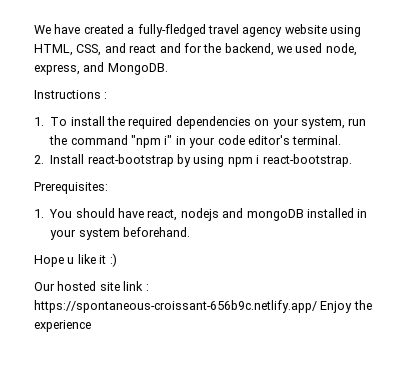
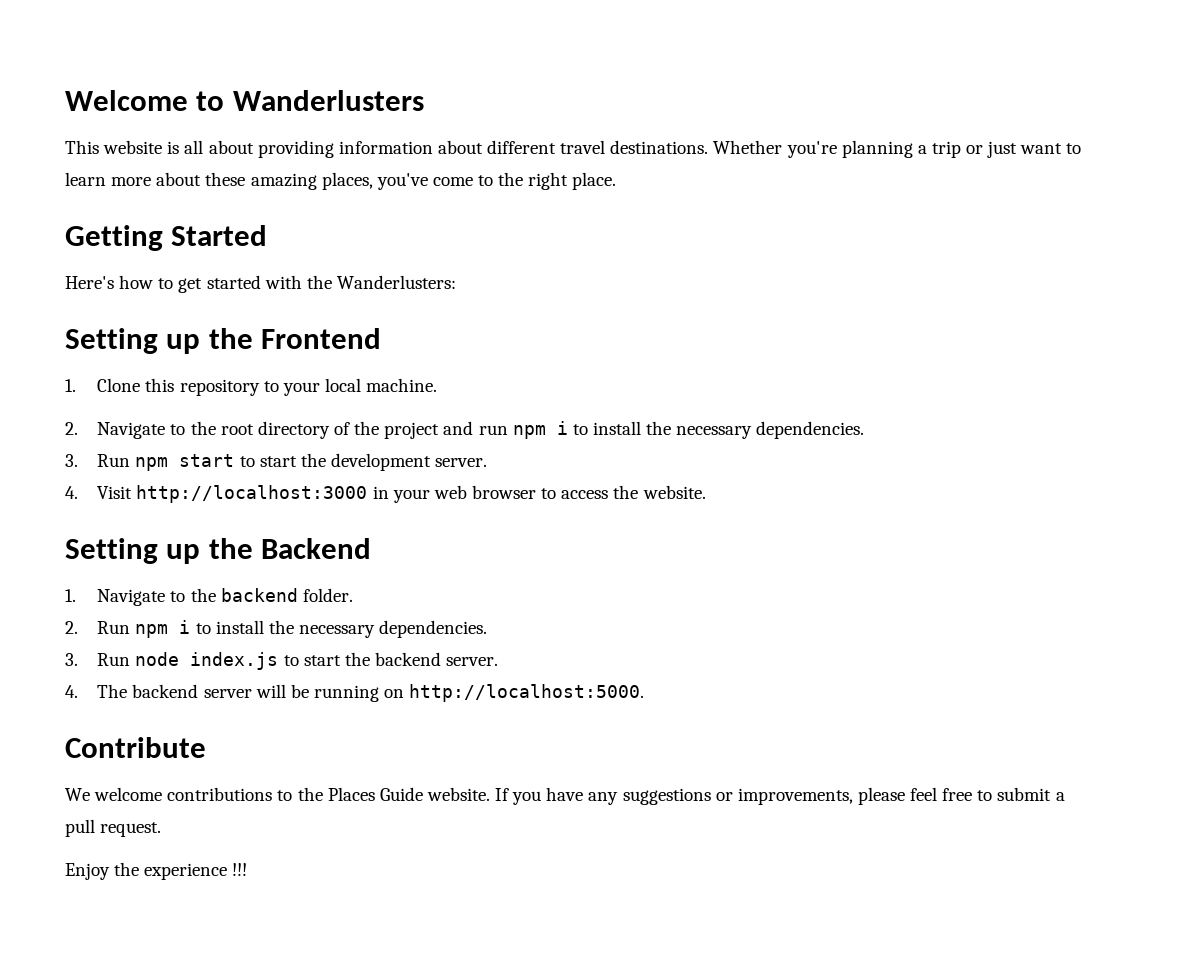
- We have created a fully-fledged travel agency website using HTML, CSS, and react and for the backend, we used node, express, and MongoDB.
- Instructions :
- 1. To install the required dependencies on your system, run the command "npm i" in your code editor's terminal.
- 2. Install react-bootstrap by using npm i react-bootstrap.
- Prerequisites:
- 1. You should have react, nodejs and mongoDB installed in your system beforehand.
- Hope u like it :)
- Our hosted site link : https://spontaneous-croissant-656b9c.netlify.app/ Enjoy the experience
+ Welcome to Wanderlusters
+ This website is all about providing information about different travel destinations. Whether you're planning a trip or just want to learn more about these amazing places, you've come to the right place.
+ Getting Started
+ Here's how to get started with the Wanderlusters:
+ Setting up the Frontend
+ 1. Clone this repository to your local machine.
+ 2. Navigate to the root directory of the project and run npm i to install the necessary dependencies.
+ 3. Run npm start to start the development server.
+ 4. Visit http://localhost:3000 in your web browser to access the website.
+ Setting up the Backend
+ 1. Navigate to the backend folder.
+ 2. Run npm i to install the necessary dependencies.
+ 3. Run node index.js to start the backend server.
+ 4. The backend server will be running on http://localhost:5000.
+ Contribute
+ We welcome contributions to the Places Guide website. If you have any suggestions or improvements, please feel free to submit a pull request.
+ Enjoy the experience !!!

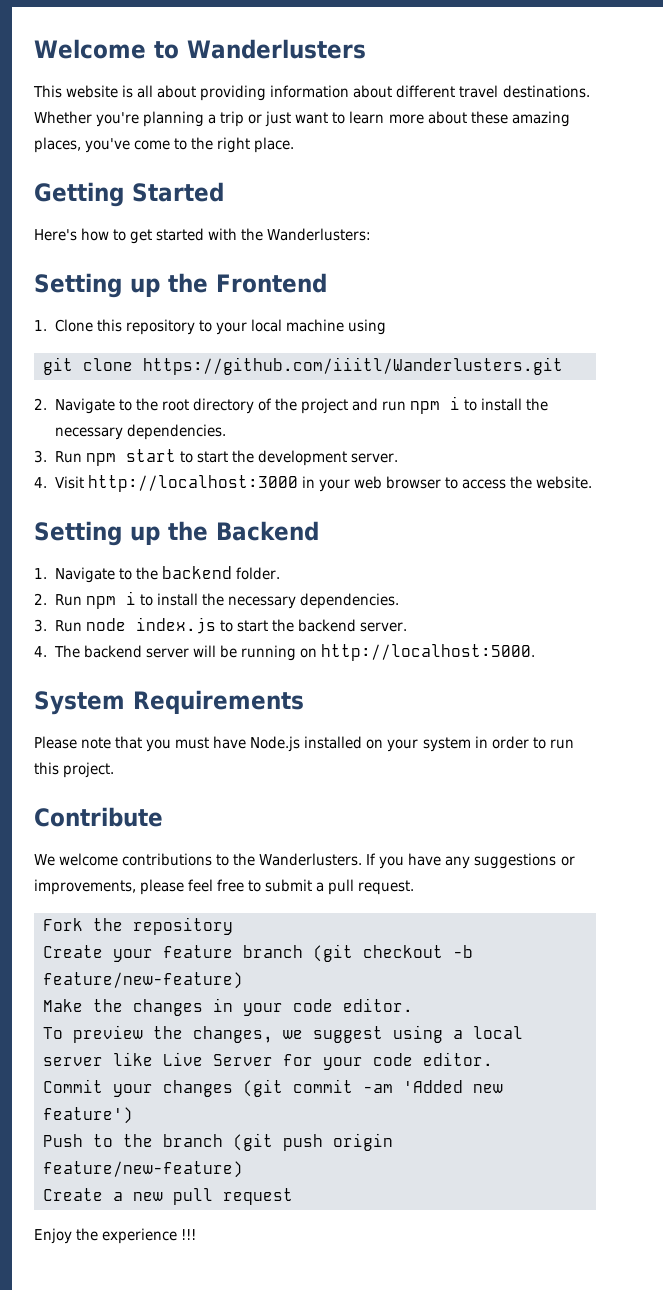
- 1. Clone this repository to your local machine.
+ 1. Clone this repository to your local machine using
+ git clone https://github.com/iiitl/Wanderlusters.git
+ System Requirements
+ Please note that you must have Node.js installed on your system in order to run this project.
- We welcome contributions to the Places Guide website.
+ We welcome contributions to the Wanderlusters.
+ Fork the repository
+ Create your feature branch (git checkout -b feature/new-feature)
+ Make the changes in your code editor.
+ To preview the changes, we suggest using a local server like Live Server for your code editor.
+ Commit your changes (git commit -am 'Added new feature')
+ Push to the branch (git push origin feature/new-feature)
+ Create a new pull request

